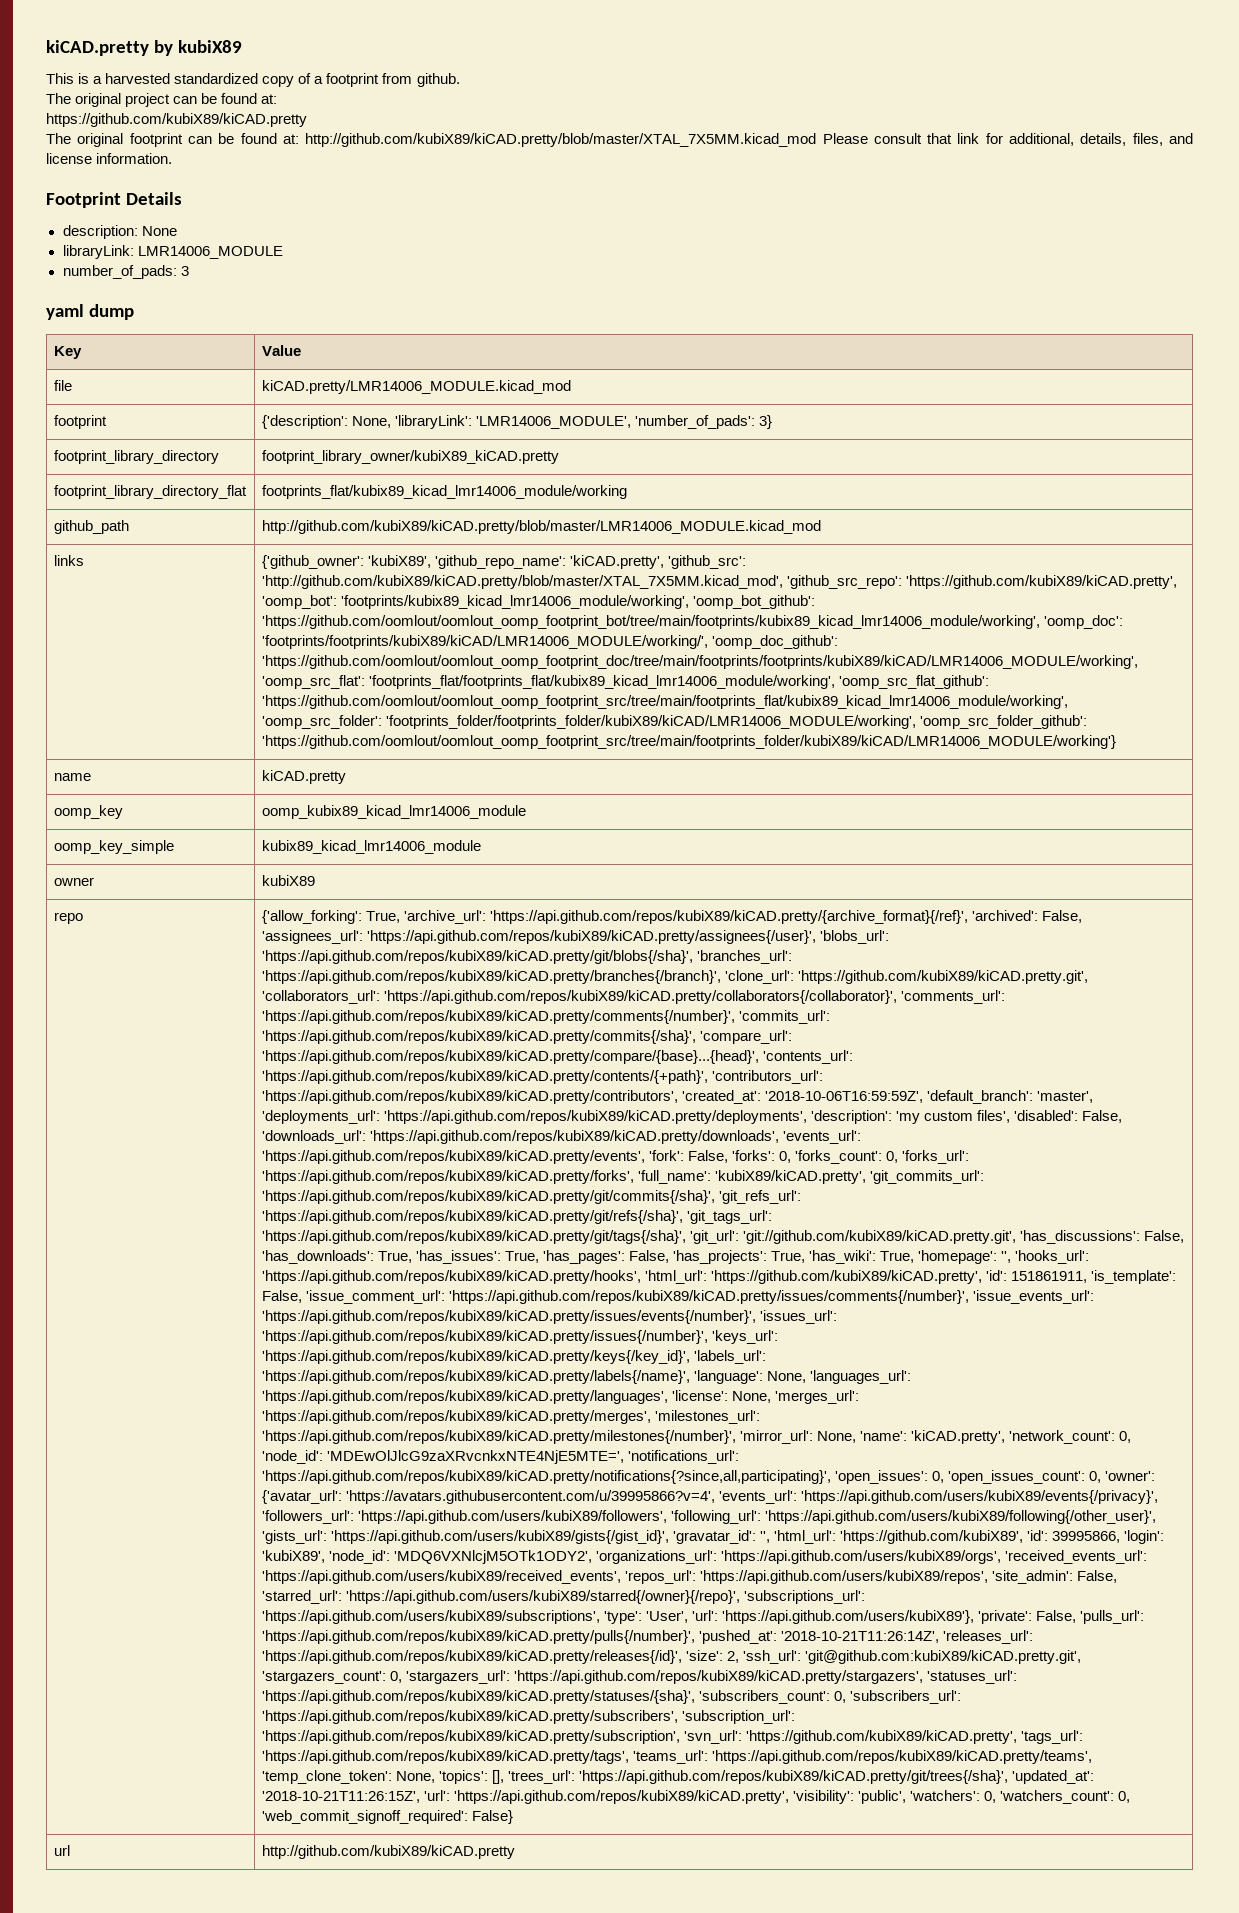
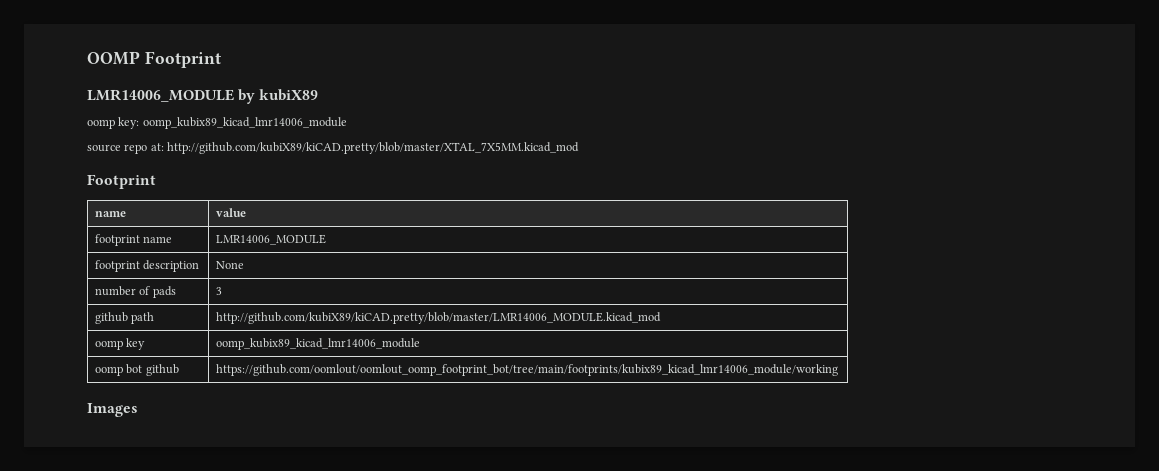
- kiCAD.pretty by kubiX89
+ OOMP Footprint
+ LMR14006_MODULE by kubiX89
- This is a harvested standardized copy of a footprint from github.
- The original project can be found at:
- https://github.com/kubiX89/kiCAD.pretty
- The original footprint can be found at: http://github.com/kubiX89/kiCAD.pretty/blob/master/XTAL_7X5MM.kicad_mod Please consult that link for additional, details, files, and license information.
- Footprint Details
- description: None
- libraryLink: LMR14006_MODULE
- number_of_pads: 3
- yaml dump
- Key | Value
- file | kiCAD.pretty/LMR14006_MODULE.kicad_mod
- footprint | {'description': None, 'libraryLink': 'LMR14006_MODULE', 'number_of_pads': 3}
- footprint_library_directory | footprint_library_owner/kubiX89_kiCAD.pretty
- footprint_library_directory_flat | footprints_flat/kubix89_kicad_lmr14006_module/working
- github_path | http://github.com/kubiX89/kiCAD.pretty/blob/master/LMR14006_MODULE.kicad_mod
- links | {'github_owner': 'kubiX89', 'github_repo_name': 'kiCAD.pretty', 'github_src': 'http://github.com/kubiX89/kiCAD.pretty/blob/master/XTAL_7X5MM.kicad_mod', 'github_src_repo': 'https://github.com/kubiX89/kiCAD.pretty', 'oomp_bot': 'footprints/kubix89_kicad_lmr14006_module/working', 'oomp_bot_github': 'https://github.com/oomlout/oomlout_oomp_footprint_bot/tree/main/footprints/kubix89_kicad_lmr14006_module/working', 'oomp_doc': 'footprints/footprints/kubiX89/kiCAD/LMR14006_MODULE/working/', 'oomp_doc_github': 'https://github.com/oomlout/oomlout_oomp_footprint_doc/tree/main/footprints/footprints/kubiX89/kiCAD/LMR14006_MODULE/working', 'oomp_src_flat': 'footprints_flat/footprints_flat/kubix89_kicad_lmr14006_module/working', 'oomp_src_flat_github': 'https://github.com/oomlout/oomlout_oomp_footprint_src/tree/main/footprints_flat/kubix89_kicad_lmr14006_module/working', 'oomp_src_folder': 'footprints_folder/footprints_folder/kubiX89/kiCAD/LMR14006_MODULE/working', 'oomp_src_folder_github': 'https://github.com/oomlout/oomlout_oomp_footprint_src/tree/main/footprints_folder/kubiX89/kiCAD/LMR14006_MODULE/working'}
- name | kiCAD.pretty
- oomp_key | oomp_kubix89_kicad_lmr14006_module
- oomp_key_simple | kubix89_kicad_lmr14006_module
- owner | kubiX89
- repo | {'allow_forking': True, 'archive_url': 'https://api.github.com/repos/kubiX89/kiCAD.pretty/{archive_format}{/ref}', 'archived': False, 'assignees_url': 'https://api.github.com/repos/kubiX89/kiCAD.pretty/assignees{/user}', 'blobs_url': 'https://api.github.com/repos/kubiX89/kiCAD.pretty/git/blobs{/sha}', 'branches_url': 'https://api.github.com/repos/kubiX89/kiCAD.pretty/branches{/branch}', 'clone_url': 'https://github.com/kubiX89/kiCAD.pretty.git', 'collaborators_url': 'https://api.github.com/repos/kubiX89/kiCAD.pretty/collaborators{/collaborator}', 'comments_url': 'https://api.github.com/repos/kubiX89/kiCAD.pretty/comments{/number}', 'commits_url': 'https://api.github.com/repos/kubiX89/kiCAD.pretty/commits{/sha}', 'compare_url': 'https://api.github.com/repos/kubiX89/kiCAD.pretty/compare/{base}...{head}', 'contents_url': 'https://api.github.com/repos/kubiX89/kiCAD.pretty/contents/{+path}', 'contributors_url': 'https://api.github.com/repos/kubiX89/kiCAD.pretty/contributors', 'created_at': '2018-10-06T16:59:59Z', 'default_branch': 'master', 'deployments_url': 'https://api.github.com/repos/kubiX89/kiCAD.pretty/deployments', 'description': 'my custom files', 'disabled': False, 'downloads_url': 'https://api.github.com/repos/kubiX89/kiCAD.pretty/downloads', 'events_url': 'https://api.github.com/repos/kubiX89/kiCAD.pretty/events', 'fork': False, 'forks': 0, 'forks_count': 0, 'forks_url': 'https://api.github.com/repos/kubiX89/kiCAD.pretty/forks', 'full_name': 'kubiX89/kiCAD.pretty', 'git_commits_url': 'https://api.github.com/repos/kubiX89/kiCAD.pretty/git/commits{/sha}', 'git_refs_url': 'https://api.github.com/repos/kubiX89/kiCAD.pretty/git/refs{/sha}', 'git_tags_url': 'https://api.github.com/repos/kubiX89/kiCAD.pretty/git/tags{/sha}', 'git_url': 'git://github.com/kubiX89/kiCAD.pretty.git', 'has_discussions': False, 'has_downloads': True, 'has_issues': True, 'has_pages': False, 'has_projects': True, 'has_wiki': True, 'homepage': '', 'hooks_url': 'https://api.github.com/repos/kubiX89/kiCAD.pretty/hooks', 'html_url': 'https://github.com/kubiX89/kiCAD.pretty', 'id': 151861911, 'is_template': False, 'issue_comment_url': 'https://api.github.com/repos/kubiX89/kiCAD.pretty/issues/comments{/number}', 'issue_events_url': 'https://api.github.com/repos/kubiX89/kiCAD.pretty/issues/events{/number}', 'issues_url': 'https://api.github.com/repos/kubiX89/kiCAD.pretty/issues{/number}', 'keys_url': 'https://api.github.com/repos/kubiX89/kiCAD.pretty/keys{/key_id}', 'labels_url': 'https://api.github.com/repos/kubiX89/kiCAD.pretty/labels{/name}', 'language': None, 'languages_url': 'https://api.github.com/repos/kubiX89/kiCAD.pretty/languages', 'license': None, 'merges_url': 'https://api.github.com/repos/kubiX89/kiCAD.pretty/merges', 'milestones_url': 'https://api.github.com/repos/kubiX89/kiCAD.pretty/milestones{/number}', 'mirror_url': None, 'name': 'kiCAD.pretty', 'network_count': 0, 'node_id': 'MDEwOlJlcG9zaXRvcnkxNTE4NjE5MTE=', 'notifications_url': 'https://api.github.com/repos/kubiX89/kiCAD.pretty/notifications{?since,all,participating}', 'open_issues': 0, 'open_issues_count': 0, 'owner': {'avatar_url': 'https://avatars.githubusercontent.com/u/39995866?v=4', 'events_url': 'https://api.github.com/users/kubiX89/events{/privacy}', 'followers_url': 'https://api.github.com/users/kubiX89/followers', 'following_url': 'https://api.github.com/users/kubiX89/following{/other_user}', 'gists_url': 'https://api.github.com/users/kubiX89/gists{/gist_id}', 'gravatar_id': '', 'html_url': 'https://github.com/kubiX89', 'id': 39995866, 'login': 'kubiX89', 'node_id': 'MDQ6VXNlcjM5OTk1ODY2', 'organizations_url': 'https://api.github.com/users/kubiX89/orgs', 'received_events_url': 'https://api.github.com/users/kubiX89/received_events', 'repos_url': 'https://api.github.com/users/kubiX89/repos', 'site_admin': False, 'starred_url': 'https://api.github.com/users/kubiX89/starred{/owner}{/repo}', 'subscriptions_url': 'https://api.github.com/users/kubiX89/subscriptions', 'type': 'User', 'url': 'https://api.github.com/users/kubiX89'}, 'private': False, 'pulls_url': 'https://api.github.com/repos/kubiX89/kiCAD.pretty/pulls{/number}', 'pushed_at': '2018-10-21T11:26:14Z', 'releases_url': 'https://api.github.com/repos/kubiX89/kiCAD.pretty/releases{/id}', 'size': 2, 'ssh_url': 'git@github.com:kubiX89/kiCAD.pretty.git', 'stargazers_count': 0, 'stargazers_url': 'https://api.github.com/repos/kubiX89/kiCAD.pretty/stargazers', 'statuses_url': 'https://api.github.com/repos/kubiX89/kiCAD.pretty/statuses/{sha}', 'subscribers_count': 0, 'subscribers_url': 'https://api.github.com/repos/kubiX89/kiCAD.pretty/subscribers', 'subscription_url': 'https://api.github.com/repos/kubiX89/kiCAD.pretty/subscription', 'svn_url': 'https://github.com/kubiX89/kiCAD.pretty', 'tags_url': 'https://api.github.com/repos/kubiX89/kiCAD.pretty/tags', 'teams_url': 'https://api.github.com/repos/kubiX89/kiCAD.pretty/teams', 'temp_clone_token': None, 'topics': [], 'trees_url': 'https://api.github.com/repos/kubiX89/kiCAD.pretty/git/trees{/sha}', 'updated_at': '2018-10-21T11:26:15Z', 'url': 'https://api.github.com/repos/kubiX89/kiCAD.pretty', 'visibility': 'public', 'watchers': 0, 'watchers_count': 0, 'web_commit_signoff_required': False}
- url | http://github.com/kubiX89/kiCAD.pretty
+ oomp key: oomp_kubix89_kicad_lmr14006_module
+ source repo at: http://github.com/kubiX89/kiCAD.pretty/blob/master/XTAL_7X5MM.kicad_mod
+ Footprint
+ name | value
+ footprint name | LMR14006_MODULE
+ footprint description | None
+ number of pads | 3
+ github path | http://github.com/kubiX89/kiCAD.pretty/blob/master/LMR14006_MODULE.kicad_mod
+ oomp key | oomp_kubix89_kicad_lmr14006_module
+ oomp bot github | https://github.com/oomlout/oomlout_oomp_footprint_bot/tree/main/footprints/kubix89_kicad_lmr14006_module/working
+ Images

